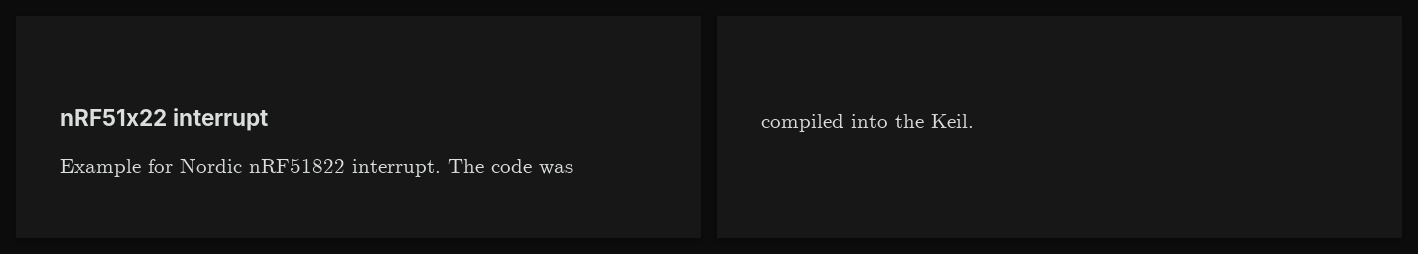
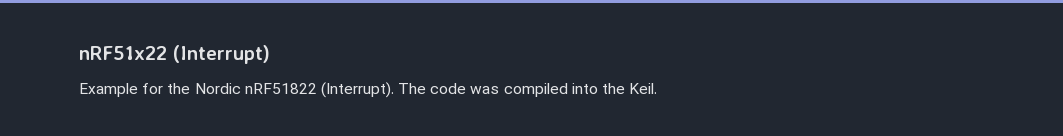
- nRF51x22 interrupt
+ nRF51x22 (Interrupt)
- Example for Nordic nRF51822 interrupt.
+ Example for the Nordic nRF51822 (Interrupt).

